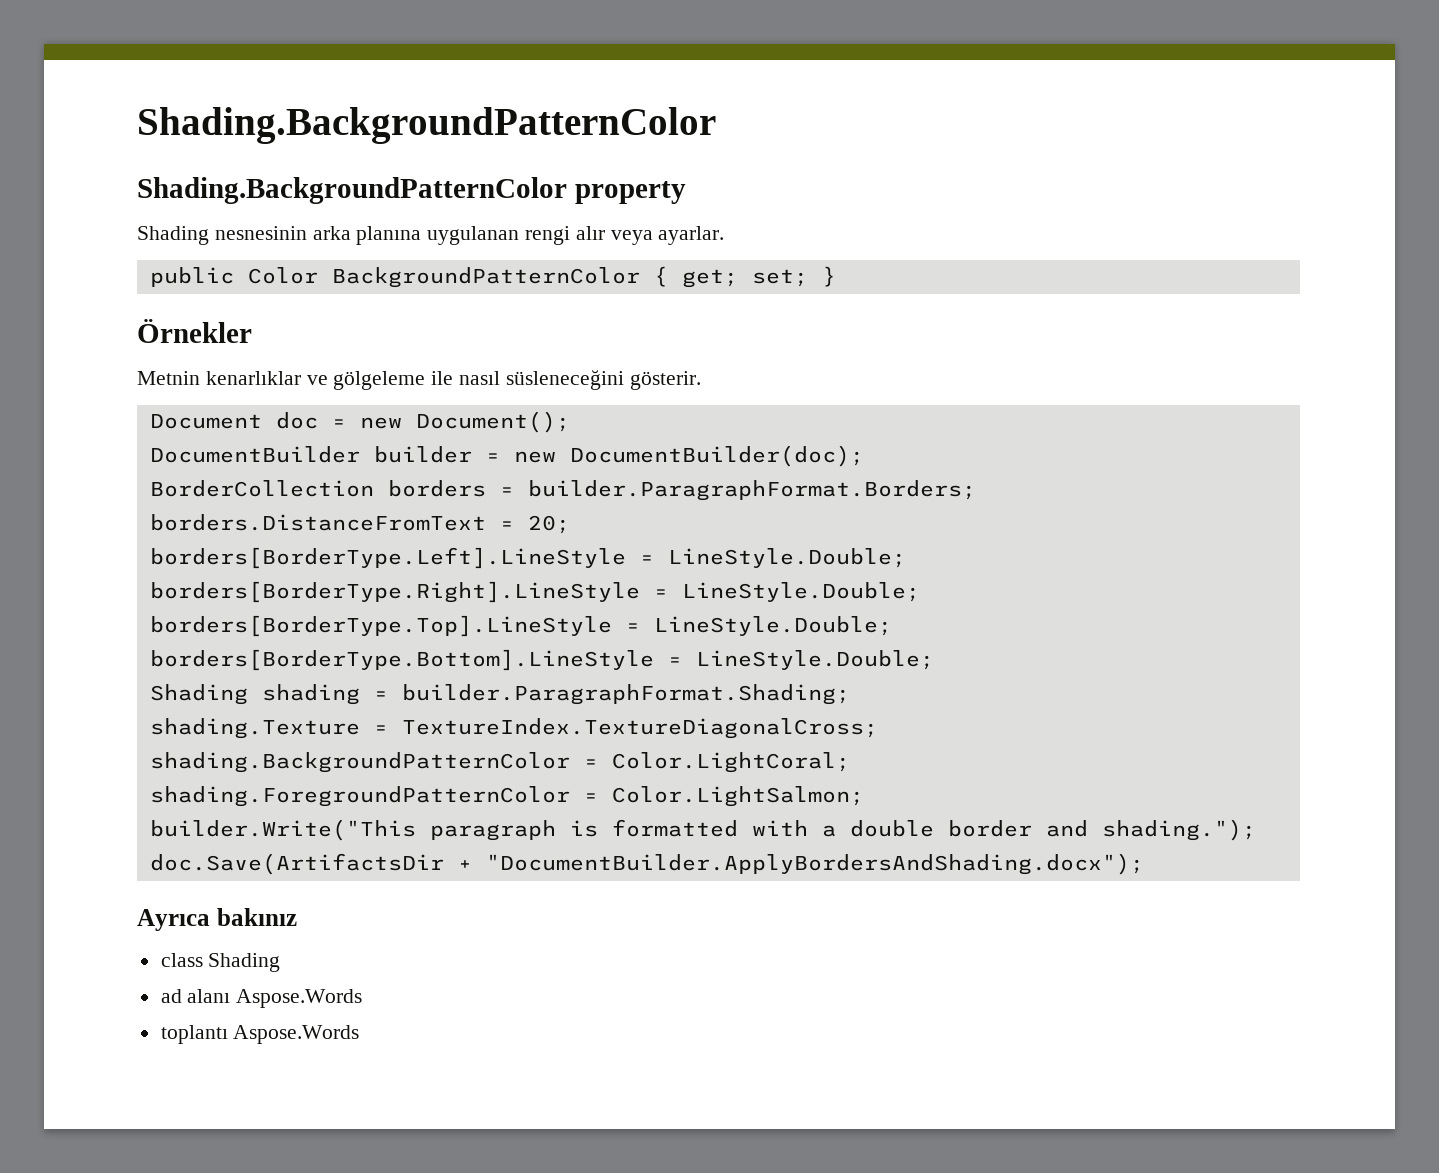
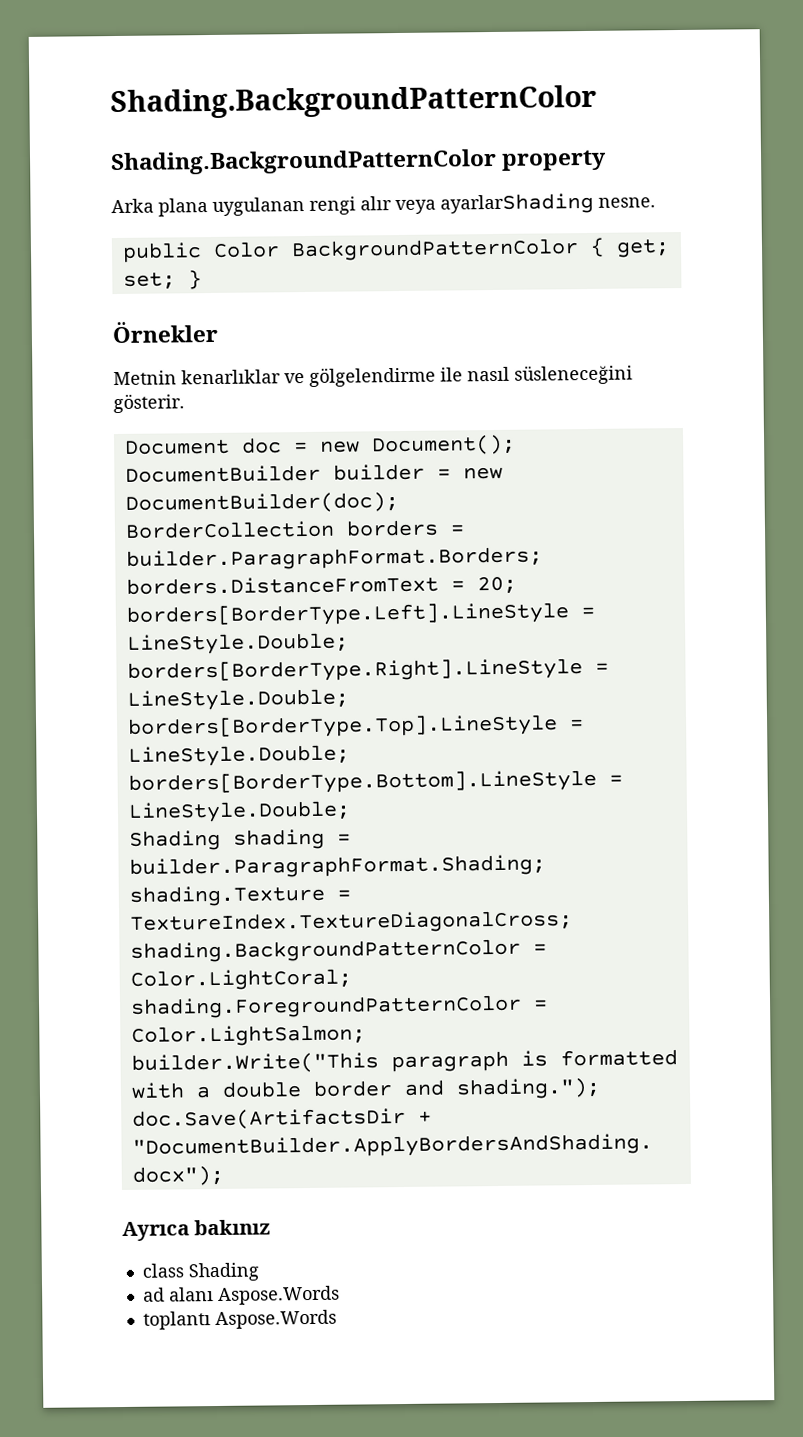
- Shading nesnesinin arka planına uygulanan rengi alır veya ayarlar.
+ Arka plana uygulanan rengi alır veya ayarlarShading nesne.
- Metnin kenarlıklar ve gölgeleme ile nasıl süsleneceğini gösterir.
+ Metnin kenarlıklar ve gölgelendirme ile nasıl süsleneceğini gösterir.

